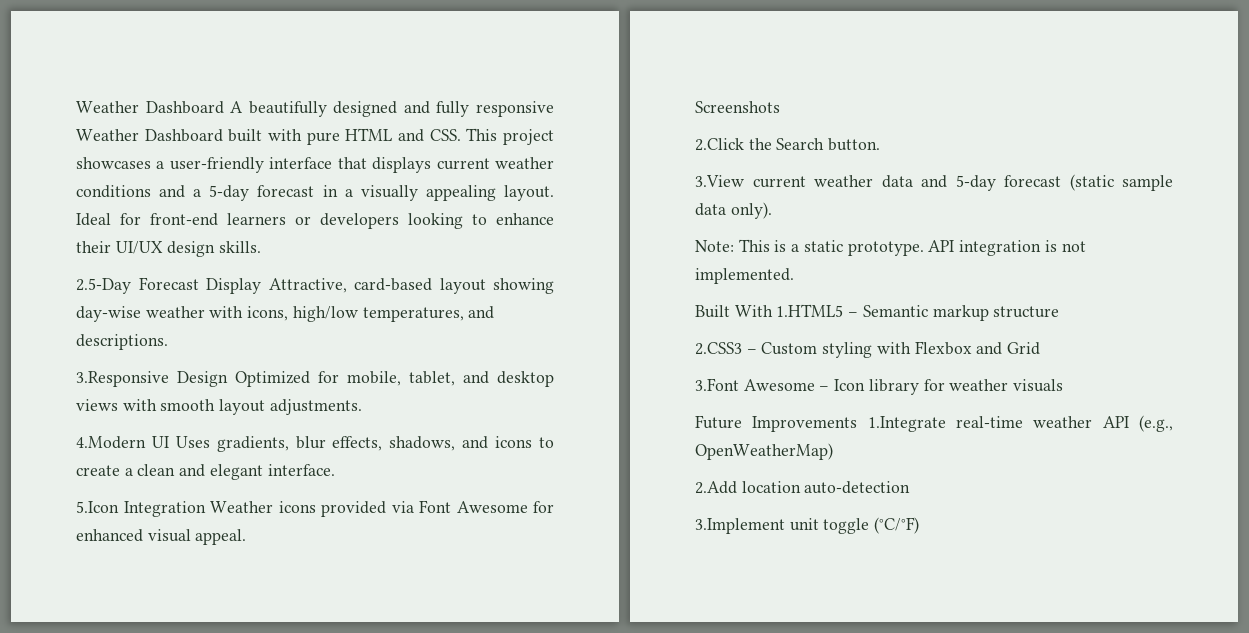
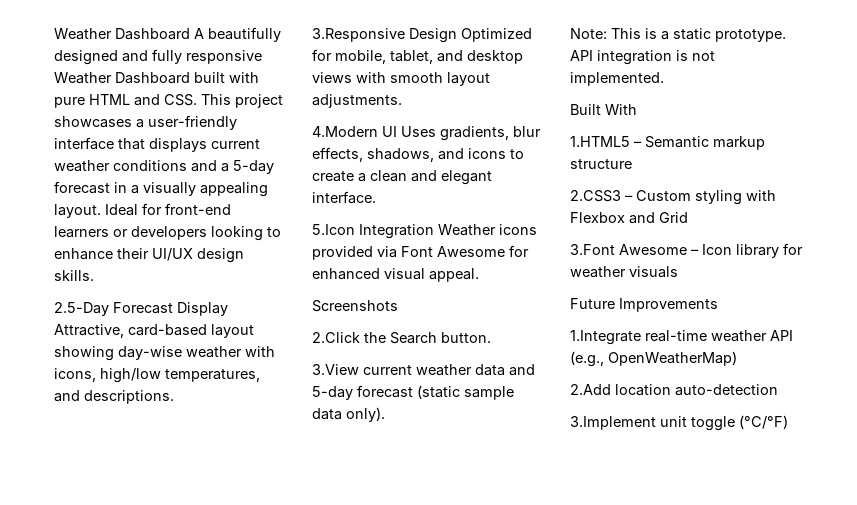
- Built With 1.HTML5 – Semantic markup structure
+ Built With
+ 1.HTML5 – Semantic markup structure
- Future Improvements 1.Integrate real-time weather API (e.g., OpenWeatherMap)
+ Future Improvements
+ 1.Integrate real-time weather API (e.g., OpenWeatherMap)

